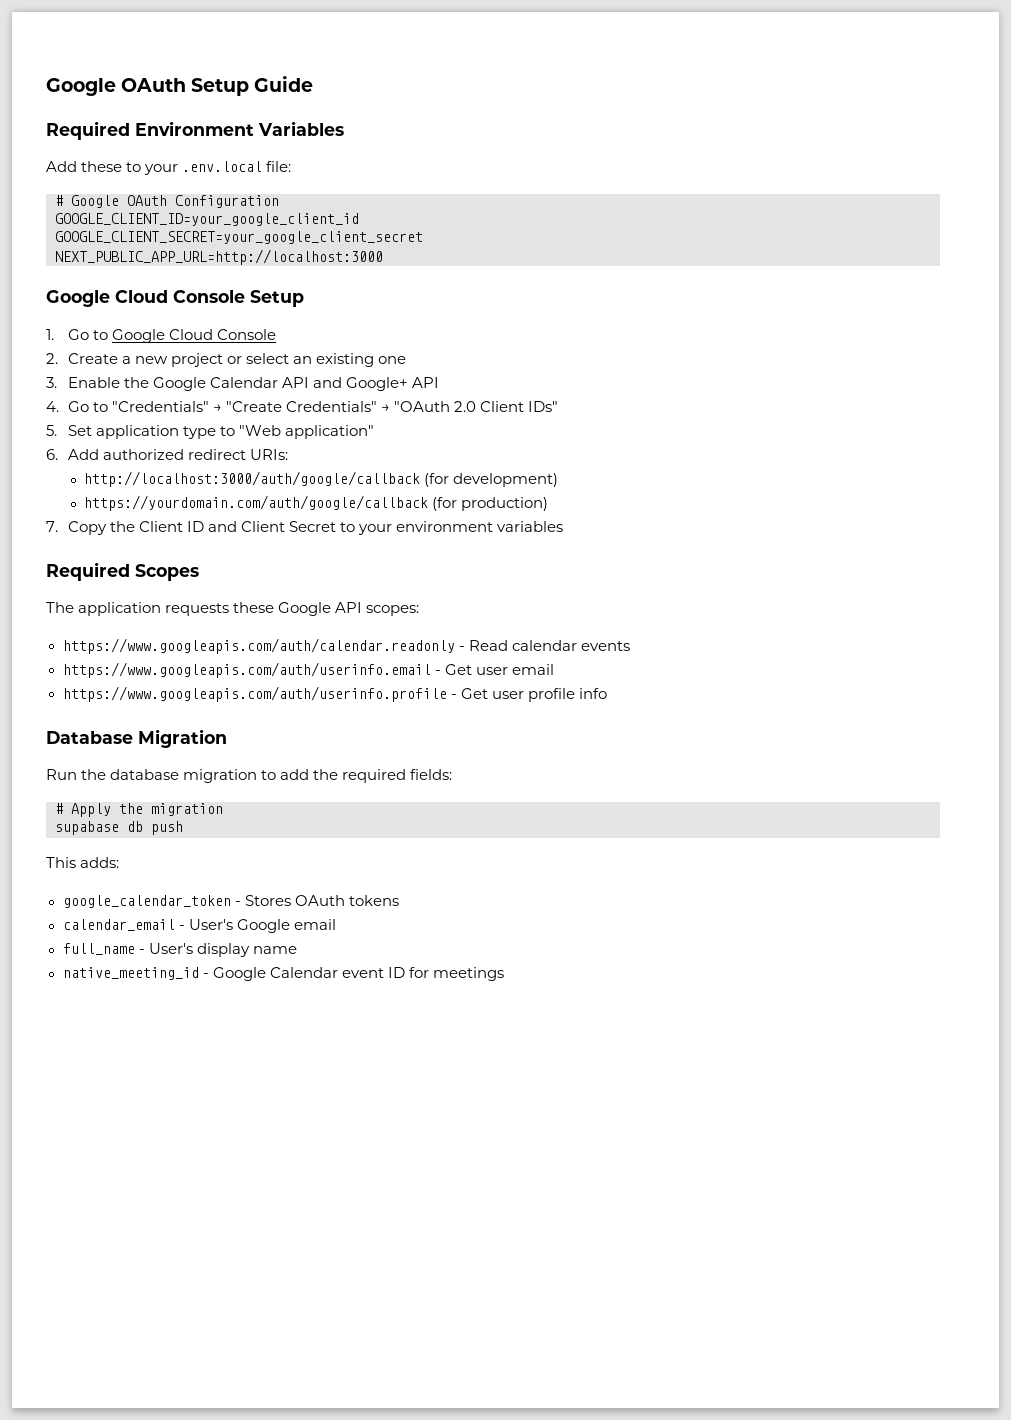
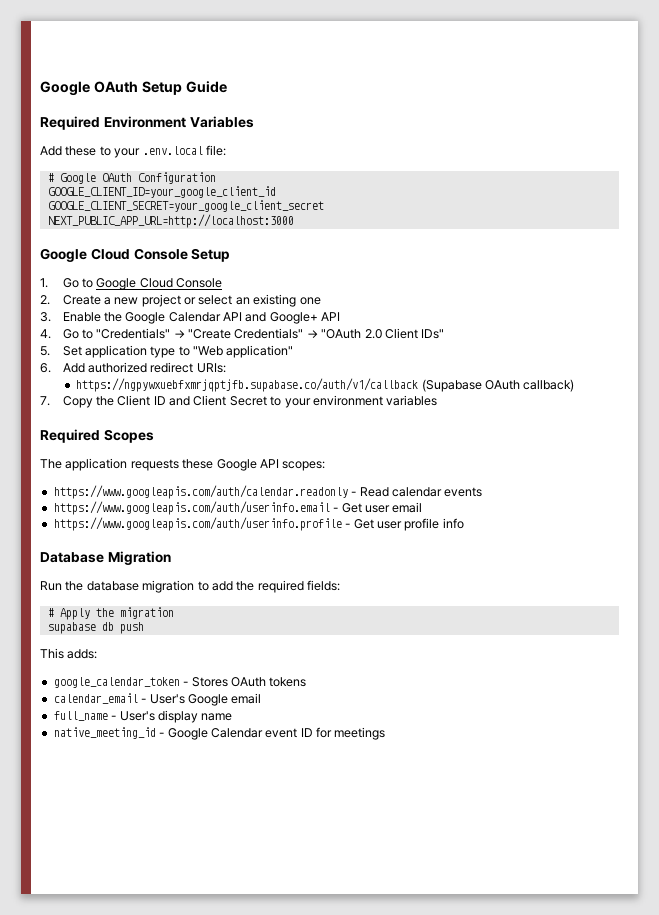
- http://localhost:3000/auth/google/callback (for development)
- https://yourdomain.com/auth/google/callback (for production)
+ https://ngpywxuebfxmrjqptjfb.supabase.co/auth/v1/callback (Supabase OAuth callback)

